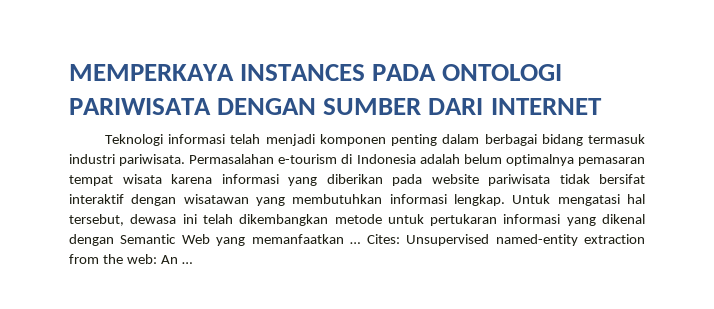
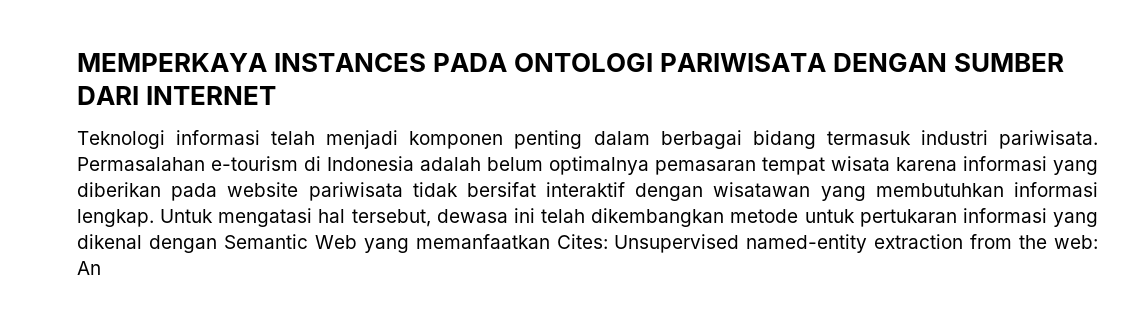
- Untuk mengatasi hal tersebut, dewasa ini telah dikembangkan metode untuk pertukaran informasi yang dikenal dengan Semantic Web yang memanfaatkan … Cites: Unsupervised named-entity extraction from the web: An …
+ Untuk mengatasi hal tersebut, dewasa ini telah dikembangkan metode untuk pertukaran informasi yang dikenal dengan Semantic Web yang memanfaatkan Cites: Unsupervised named-entity extraction from the web: An

